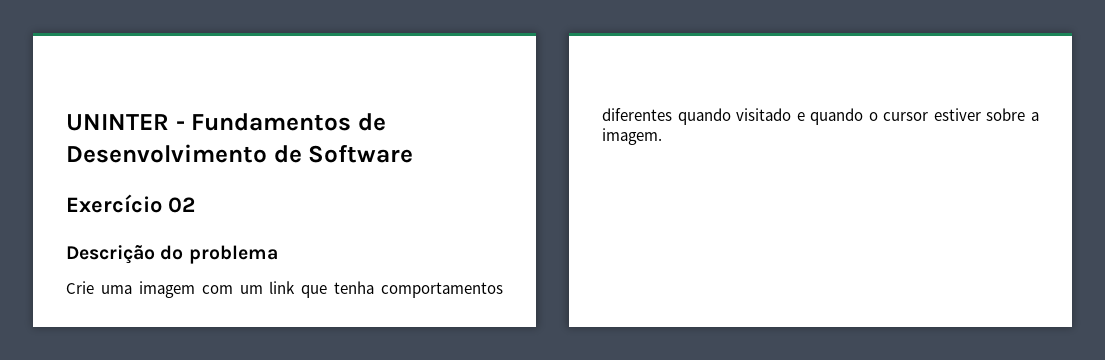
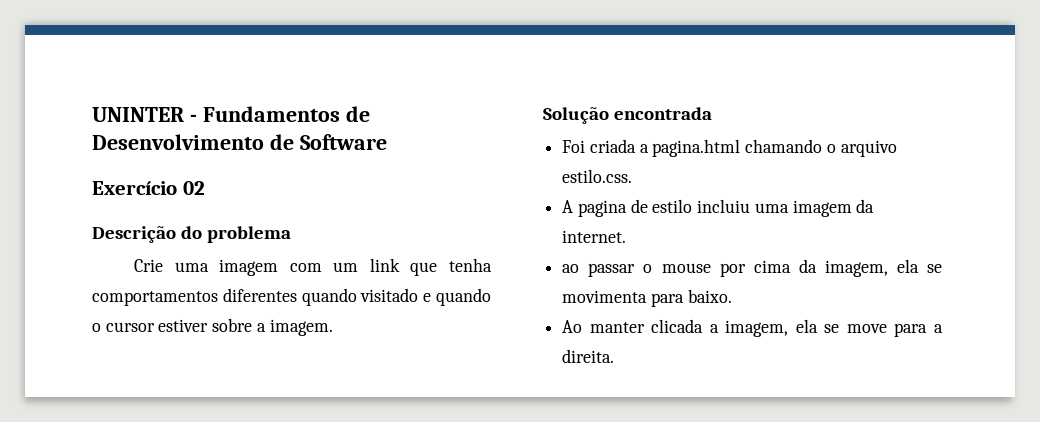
+ Solução encontrada
+ Foi criada a pagina.html chamando o arquivo estilo.css.
+ A pagina de estilo incluiu uma imagem da internet.
+ ao passar o mouse por cima da imagem, ela se movimenta para baixo.
+ Ao manter clicada a imagem, ela se move para a direita.

